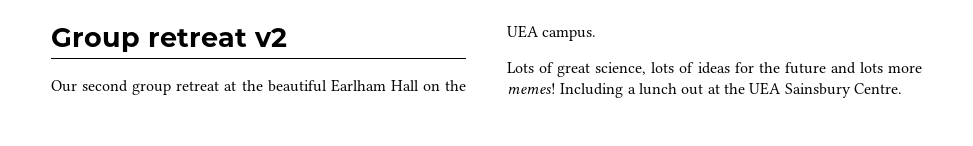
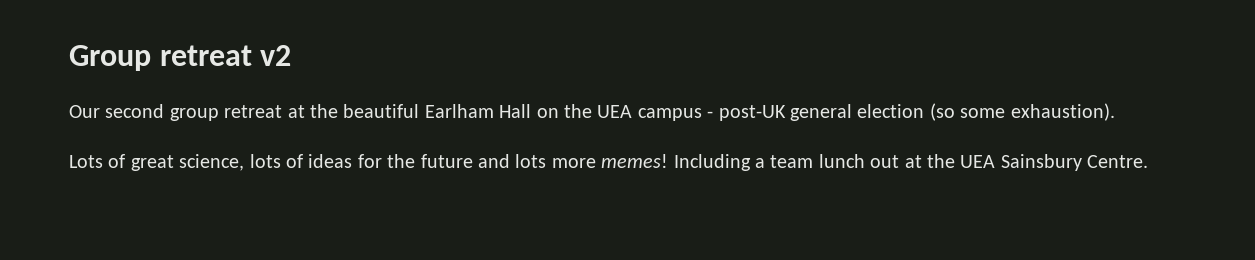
- Our second group retreat at the beautiful Earlham Hall on the UEA campus.
+ Our second group retreat at the beautiful Earlham Hall on the UEA campus - post-UK general election (so some exhaustion).
- Including a lunch out at the UEA Sainsbury Centre.
+ Including a team lunch out at the UEA Sainsbury Centre.

